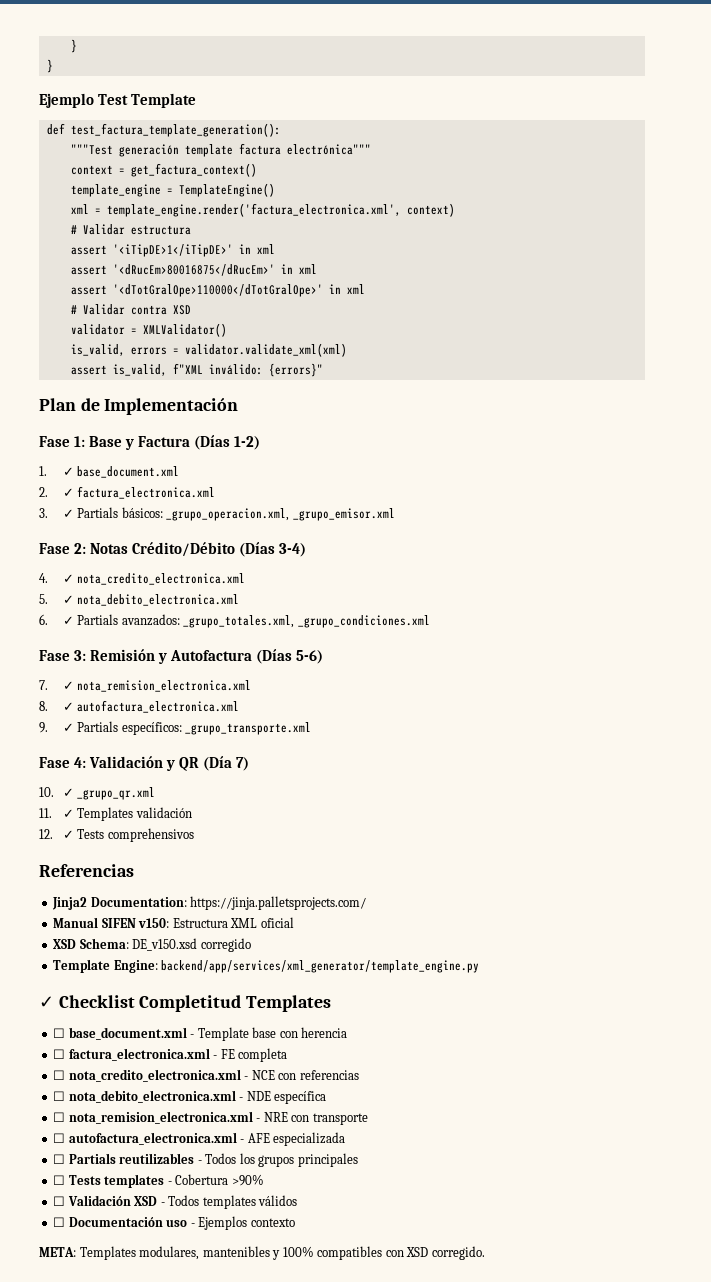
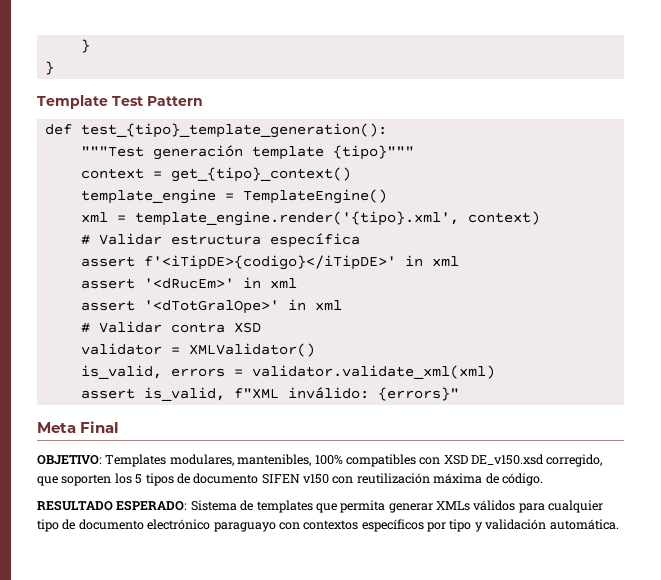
- Ejemplo Test Template
+ Template Test Pattern
- def test_factura_template_generation():
+ def test_{tipo}_template_generation():
- """Test generación template factura electrónica"""
+ """Test generación template {tipo}"""
- context = get_factura_context()
+ context = get_{tipo}_context()
- xml = template_engine.render('factura_electronica.xml', context)
+ xml = template_engine.render('{tipo}.xml', context)
- # Validar estructura
- assert '<iTipDE>1</iTipDE>' in xml
- assert '<dRucEm>80016875</dRucEm>' in xml
- assert '<dTotGralOpe>110000</dTotGralOpe>' in xml
+ # Validar estructura específica
+ assert f'<iTipDE>{codigo}</iTipDE>' in xml
+ assert '<dRucEm>' in xml
+ assert '<dTotGralOpe>' in xml
- Plan de Implementación
- Fase 1: Base y Factura (Días 1-2)
- 1. ✓ base_document.xml
- 2. ✓ factura_electronica.xml
- 3. ✓ Partials básicos: _grupo_operacion.xml, _grupo_emisor.xml
- Fase 2: Notas Crédito/Débito (Días 3-4)
- 4. ✓ nota_credito_electronica.xml
- 5. ✓ nota_debito_electronica.xml
- 6. ✓ Partials avanzados: _grupo_totales.xml, _grupo_condiciones.xml
- Fase 3: Remisión y Autofactura (Días 5-6)
- 7. ✓ nota_remision_electronica.xml
- 8. ✓ autofactura_electronica.xml
- 9. ✓ Partials específicos: _grupo_transporte.xml
- Fase 4: Validación y QR (Día 7)
- 10. ✓ _grupo_qr.xml
- 11. ✓ Templates validación
- 12. ✓ Tests comprehensivos
- Referencias
- Jinja2 Documentation: https://jinja.palletsprojects.com/
- Manual SIFEN v150: Estructura XML oficial
- XSD Schema: DE_v150.xsd corregido
- Template Engine: backend/app/services/xml_generator/template_engine.py
- ✓ Checklist Completitud Templates
- ☐ base_document.xml - Template base con herencia
- ☐ factura_electronica.xml - FE completa
- ☐ nota_credito_electronica.xml - NCE con referencias
- ☐ nota_debito_electronica.xml - NDE específica
- ☐ nota_remision_electronica.xml - NRE con transporte
- ☐ autofactura_electronica.xml - AFE especializada
- ☐ Partials reutilizables - Todos los grupos principales
- ☐ Tests templates - Cobertura >90%
- ☐ Validación XSD - Todos templates válidos
- ☐ Documentación uso - Ejemplos contexto
- META: Templates modulares, mantenibles y 100% compatibles con XSD corregido.
+ Meta Final
+ OBJETIVO: Templates modulares, mantenibles, 100% compatibles con XSD DE_v150.xsd corregido, que soporten los 5 tipos de documento SIFEN v150 con reutilización máxima de código.
+ RESULTADO ESPERADO: Sistema de templates que permita generar XMLs válidos para cualquier tipo de documento electrónico paraguayo con contextos específicos por tipo y validación automática.

